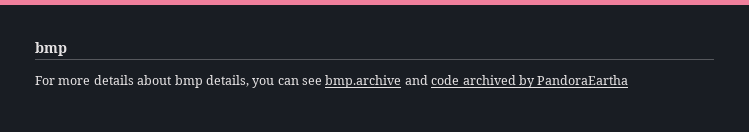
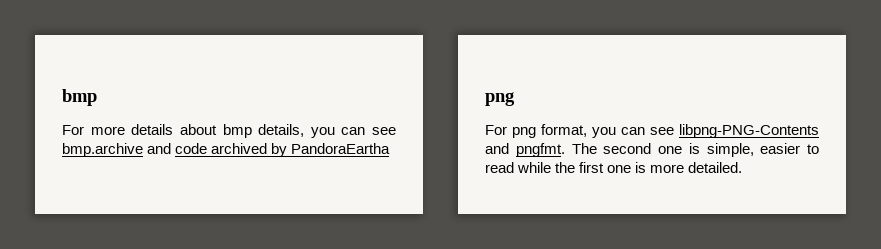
  For more details about bmp details, you can see bmp.archive and code archived by PandoraEartha
+ png
+ For png format, you can see libpng-PNG-Contents and pngfmt. The second one is simple, easier to read while the first one is more detailed.

